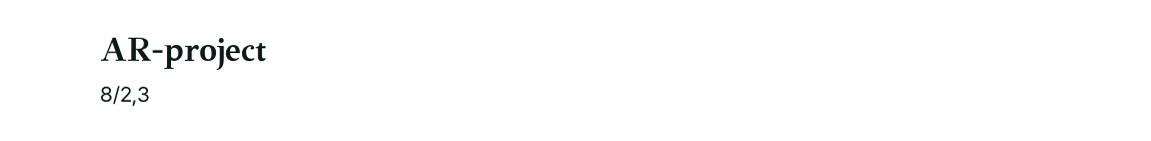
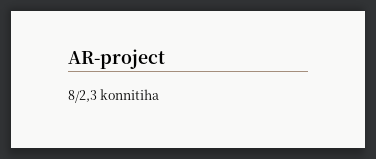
- 8/2,3
+ 8/2,3 konnitiha

